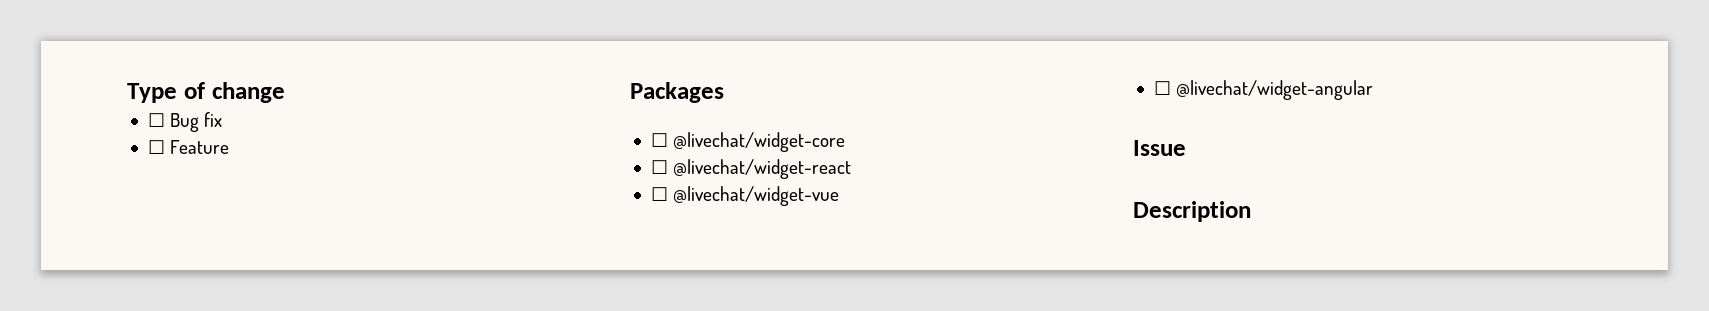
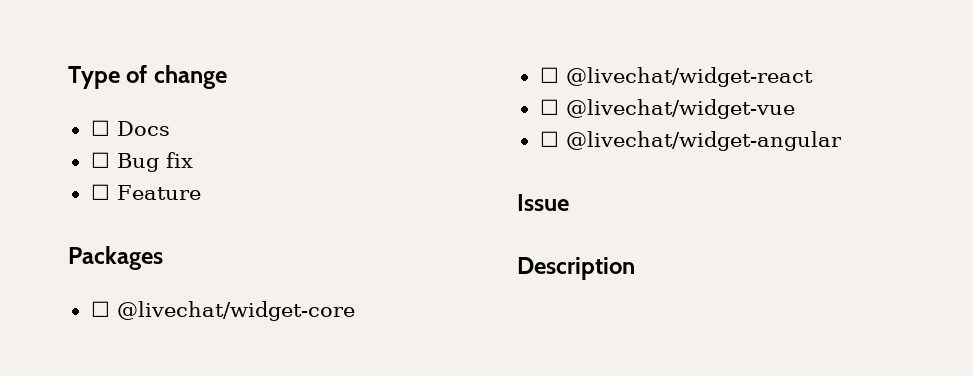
+ ☐ Docs

